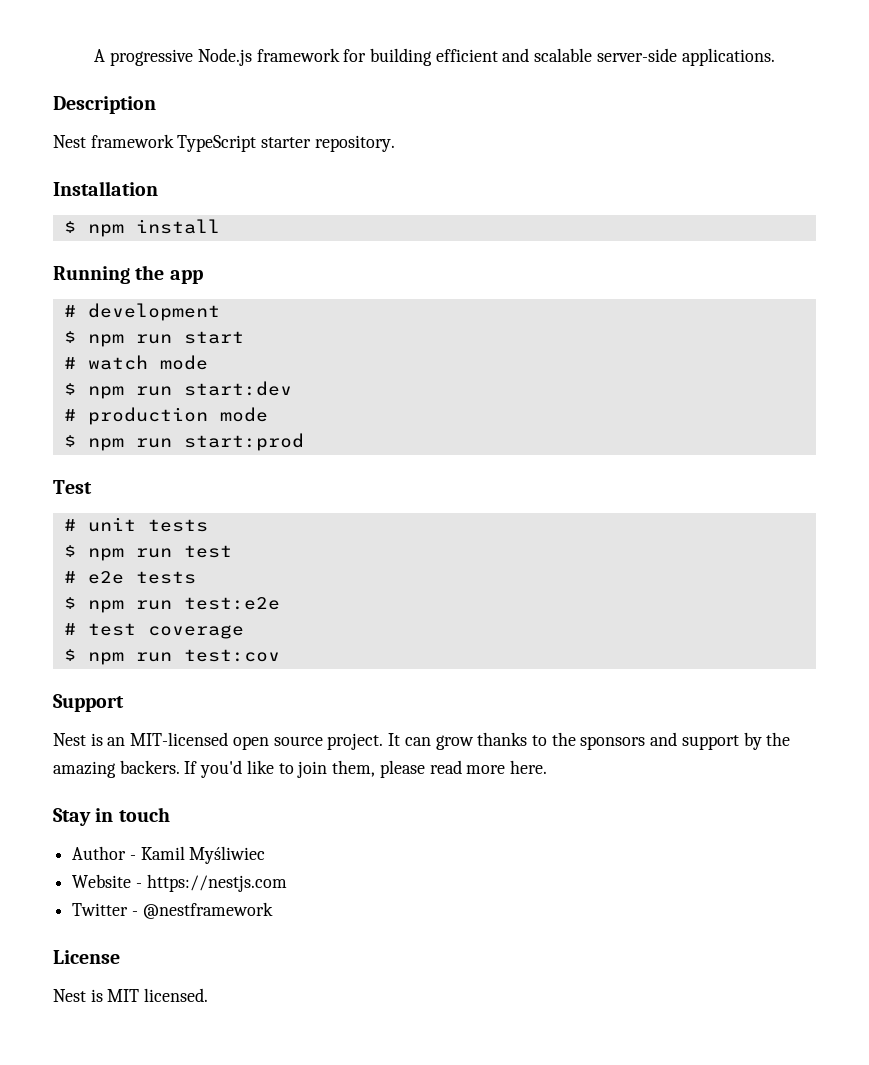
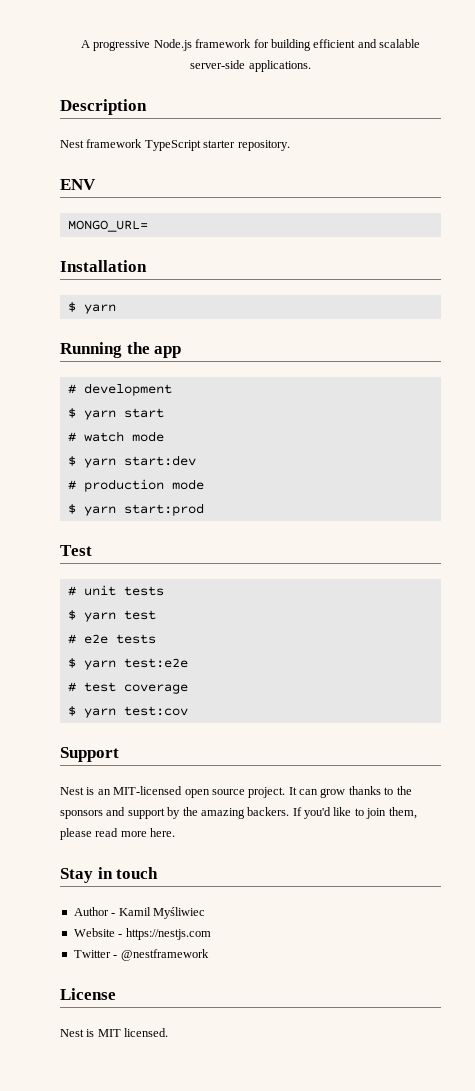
+ ENV
+ MONGO_URL=
  Installation
- $ npm install
+ $ yarn
- $ npm run start
+ $ yarn start
- $ npm run start:dev
+ $ yarn start:dev
- $ npm run start:prod
+ $ yarn start:prod
- $ npm run test
+ $ yarn test
- $ npm run test:e2e
+ $ yarn test:e2e
- $ npm run test:cov
+ $ yarn test:cov

